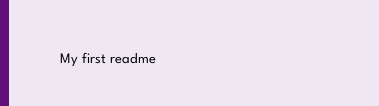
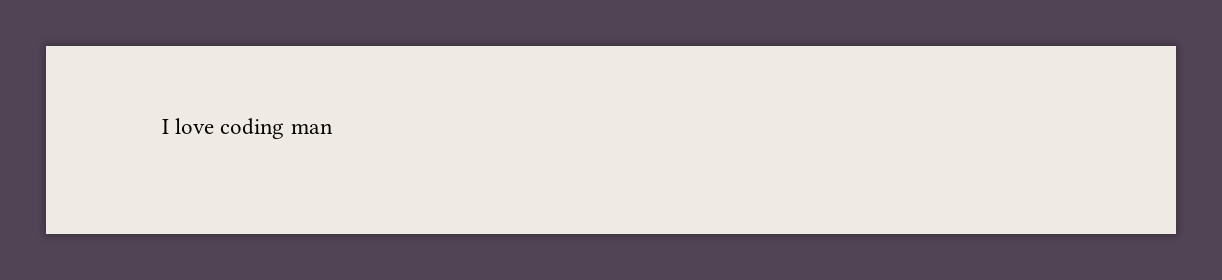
- My first readme
+ I love coding man

